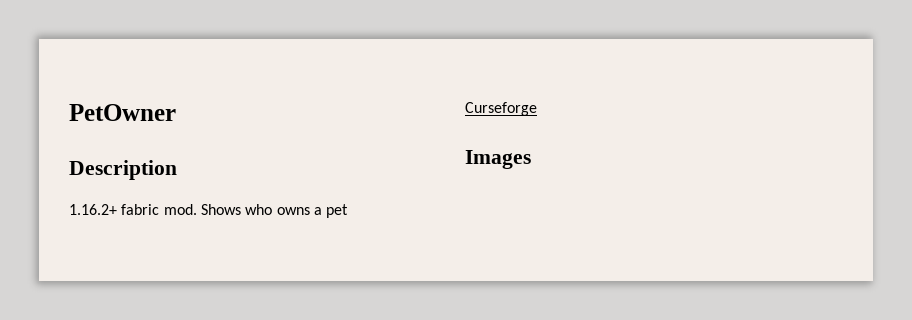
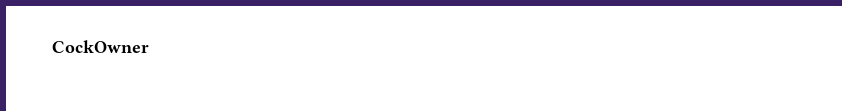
- PetOwner
- Description
- 1.16.2+ fabric mod. Shows who owns a pet
- Curseforge
- Images
+ CockOwner

